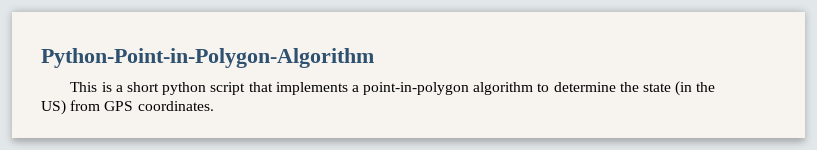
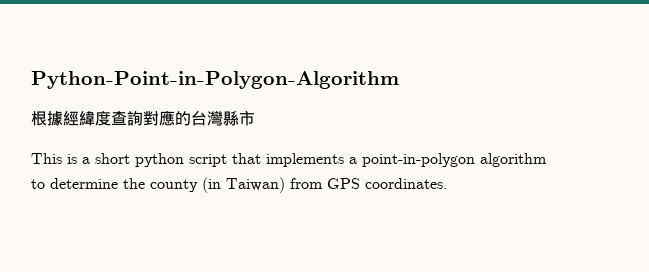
+ 根據經緯度查詢對應的台灣縣市
- This is a short python script that implements a point-in-polygon algorithm to determine the state (in the US) from GPS coordinates.
+ This is a short python script that implements a point-in-polygon algorithm to determine the county (in Taiwan) from GPS coordinates.

